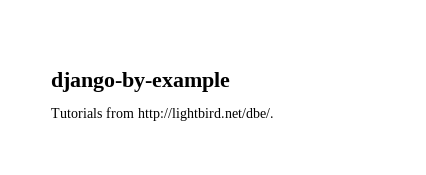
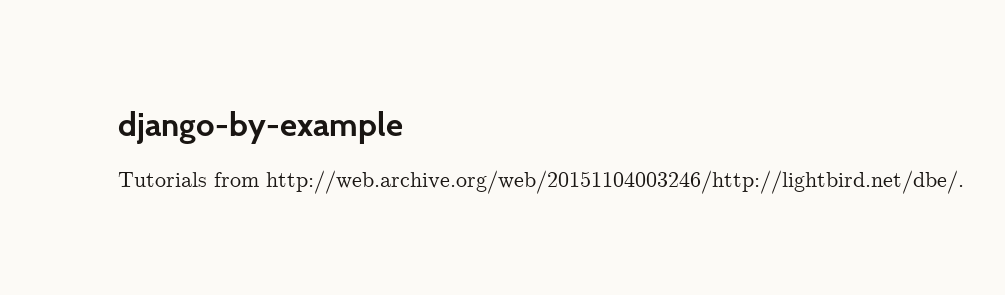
- Tutorials from http://lightbird.net/dbe/.
+ Tutorials from http://web.archive.org/web/20151104003246/http://lightbird.net/dbe/.

